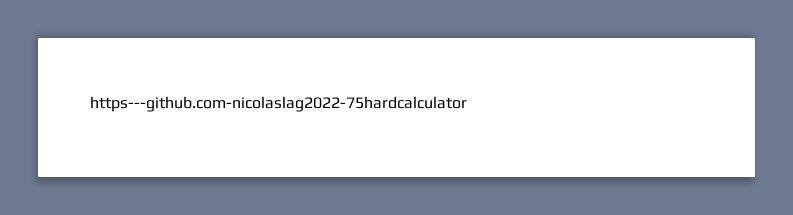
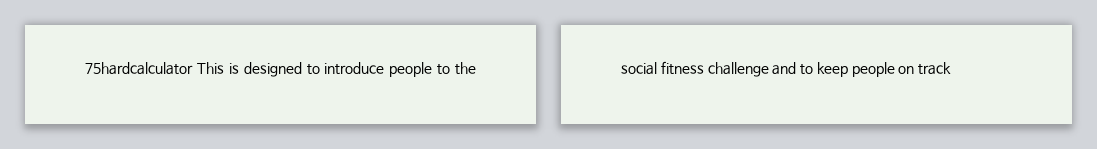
- https---github.com-nicolaslag2022-75hardcalculator
+ 75hardcalculator This is designed to introduce people to the social fitness challenge and to keep people on track

